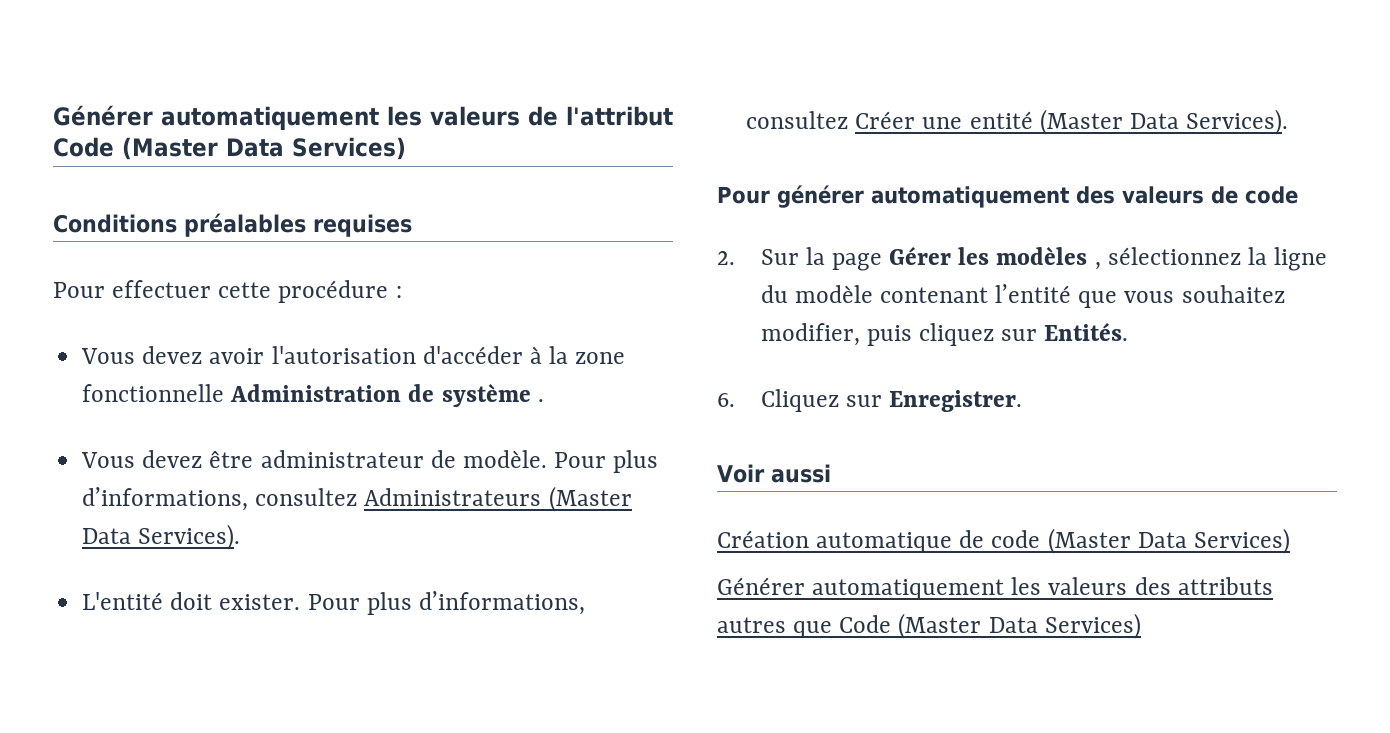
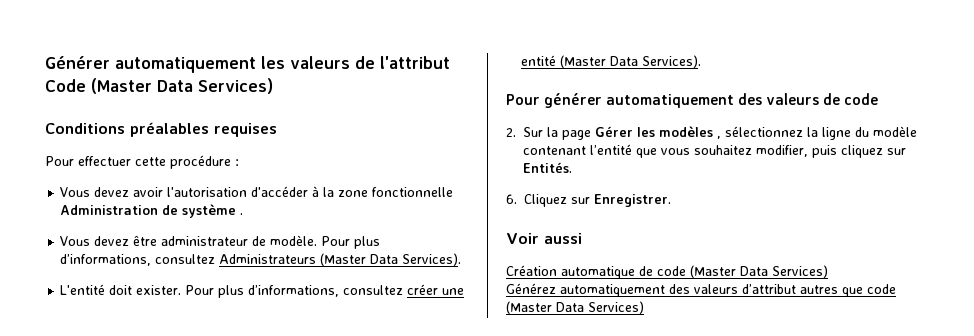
- Pour plus d’informations, consultez Créer une entité (Master Data Services).
+ Pour plus d’informations, consultez créer une entité (Master Data Services).
- Générer automatiquement les valeurs des attributs autres que Code (Master Data Services)
+ Générez automatiquement des valeurs d’attribut autres que code (Master Data Services)

